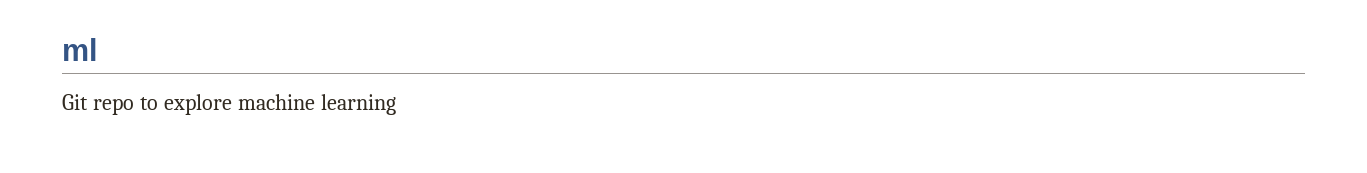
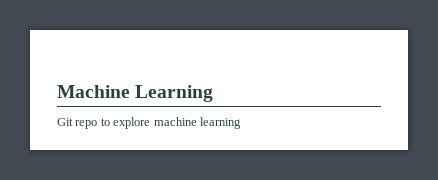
- ml
+ Machine Learning

